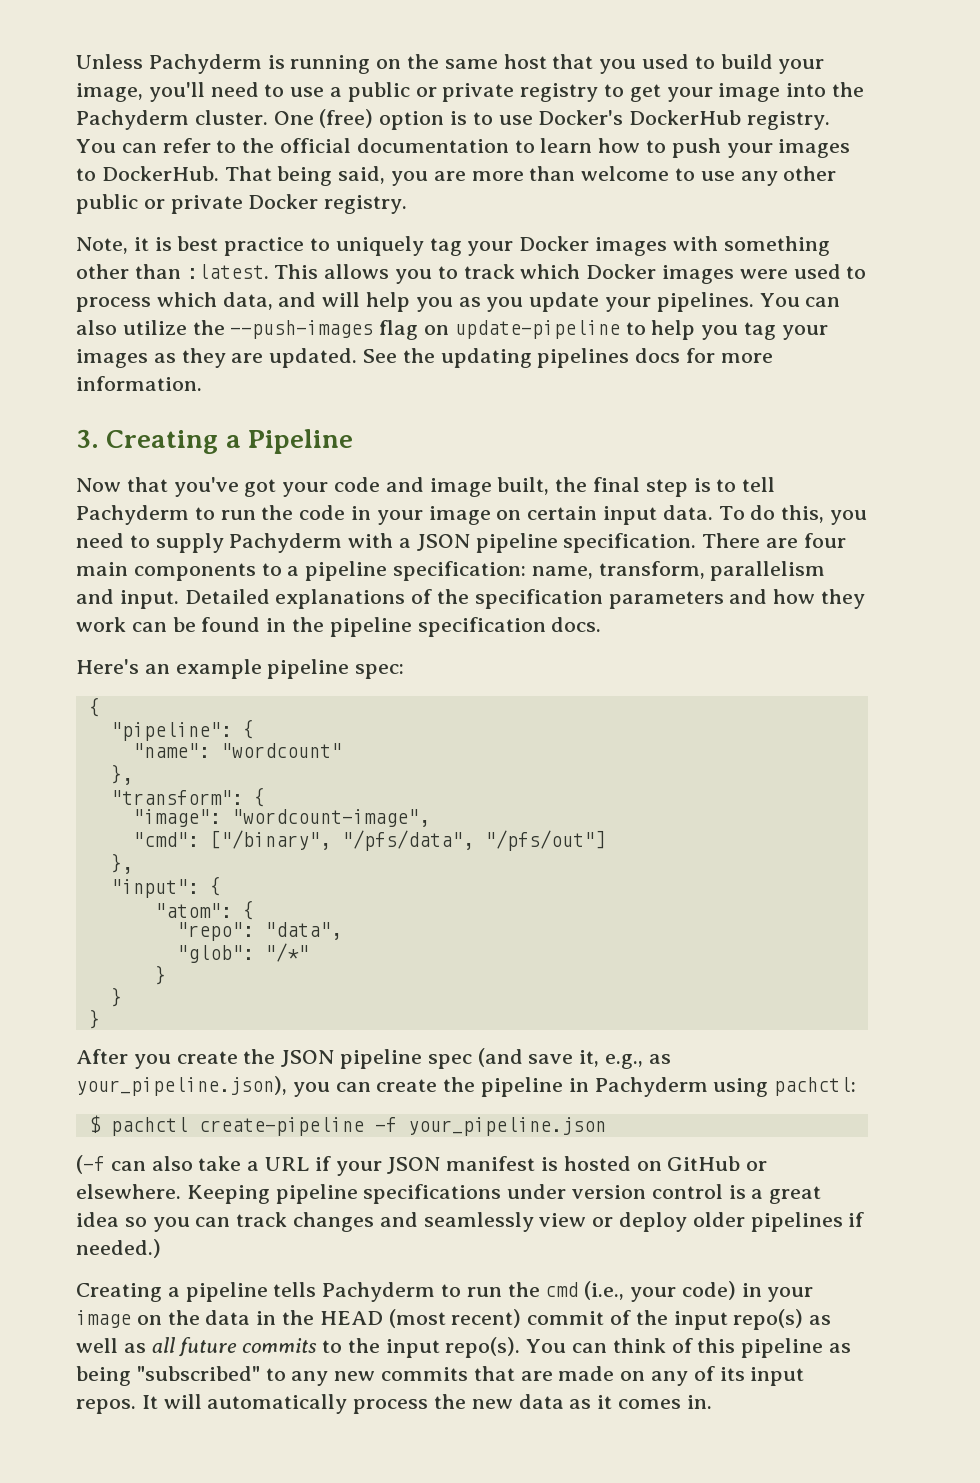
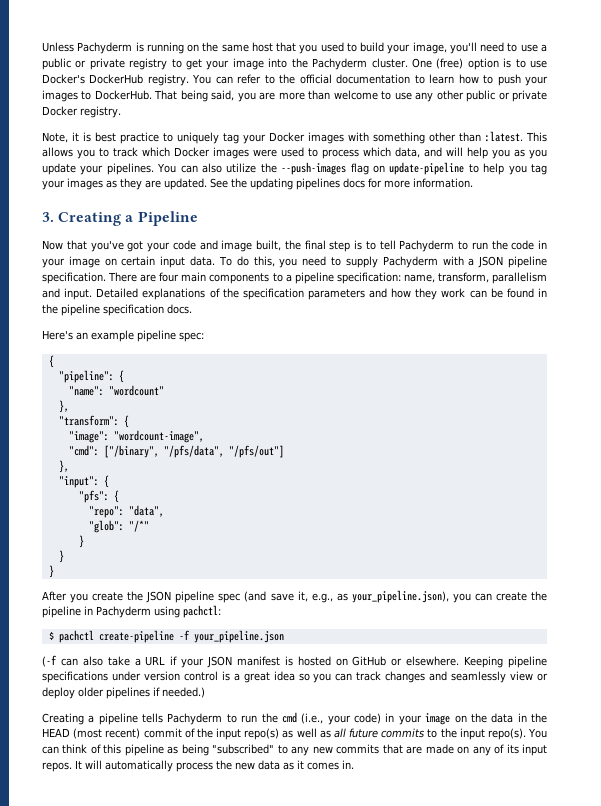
- "atom": {
+ "pfs": {

